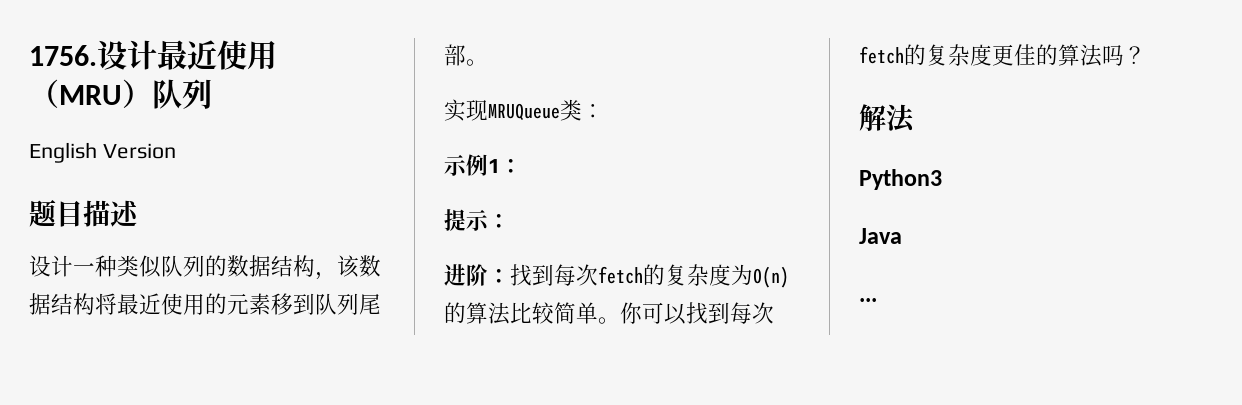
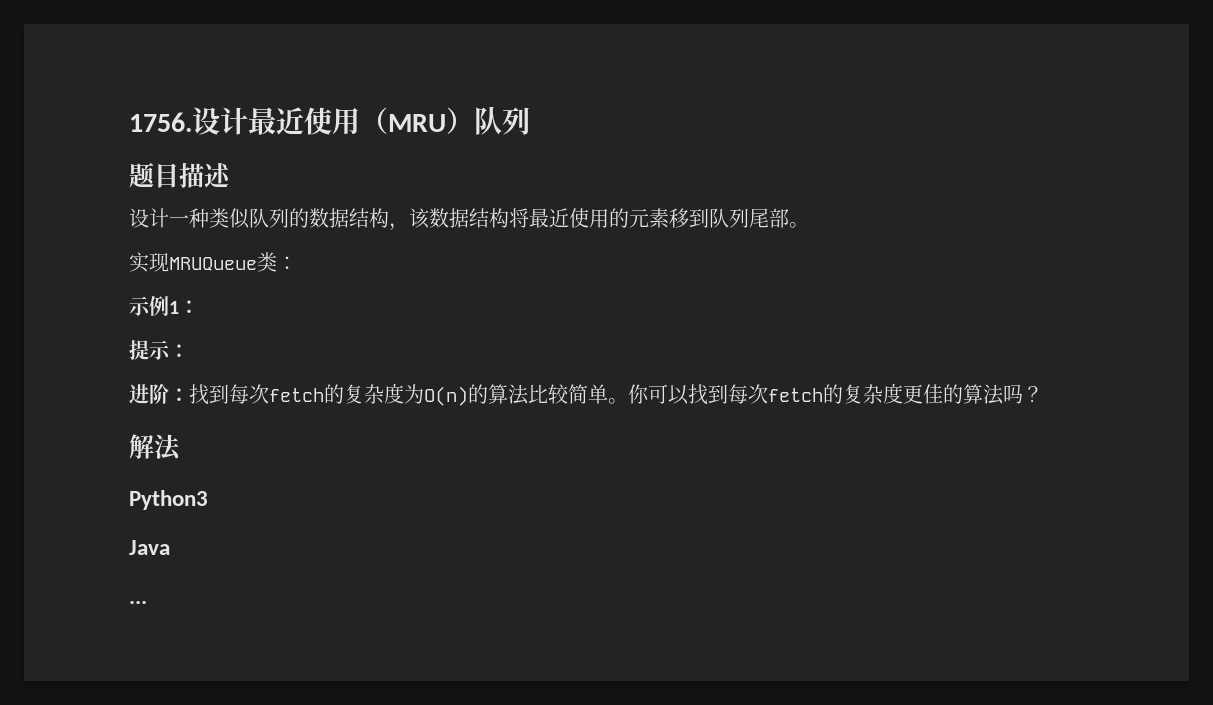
- English Version

